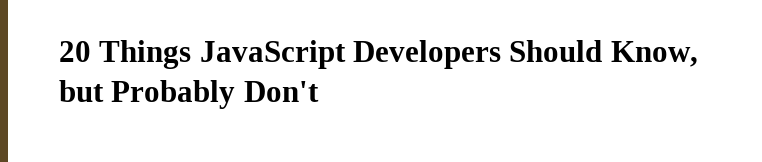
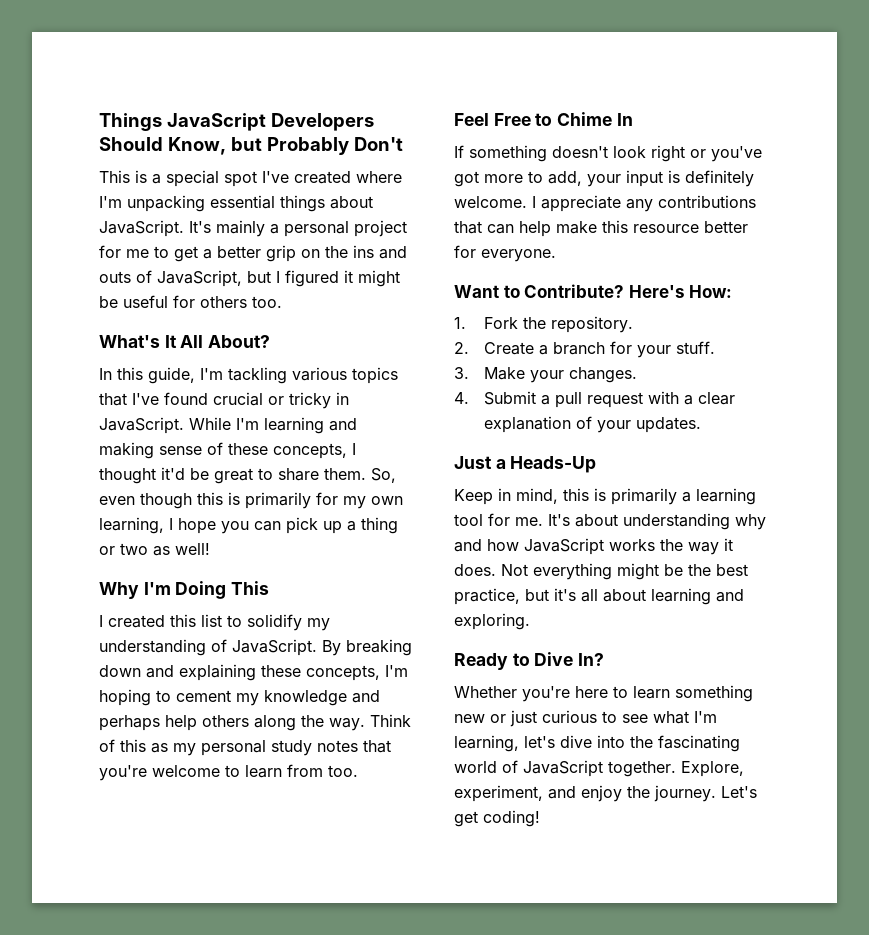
- 20 Things JavaScript Developers Should Know, but Probably Don't
+ Things JavaScript Developers Should Know, but Probably Don't
+ This is a special spot I've created where I'm unpacking essential things about JavaScript. It's mainly a personal project for me to get a better grip on the ins and outs of JavaScript, but I figured it might be useful for others too.
+ What's It All About?
+ In this guide, I'm tackling various topics that I've found crucial or tricky in JavaScript. While I'm learning and making sense of these concepts, I thought it'd be great to share them. So, even though this is primarily for my own learning, I hope you can pick up a thing or two as well!
+ Why I'm Doing This
+ I created this list to solidify my understanding of JavaScript. By breaking down and explaining these concepts, I'm hoping to cement my knowledge and perhaps help others along the way. Think of this as my personal study notes that you're welcome to learn from too.
+ Feel Free to Chime In
+ If something doesn't look right or you've got more to add, your input is definitely welcome. I appreciate any contributions that can help make this resource better for everyone.
+ Want to Contribute? Here's How:
+ 1. Fork the repository.
+ 2. Create a branch for your stuff.
+ 3. Make your changes.
+ 4. Submit a pull request with a clear explanation of your updates.
+ Just a Heads-Up
+ Keep in mind, this is primarily a learning tool for me. It's about understanding why and how JavaScript works the way it does. Not everything might be the best practice, but it's all about learning and exploring.
+ Ready to Dive In?
+ Whether you're here to learn something new or just curious to see what I'm learning, let's dive into the fascinating world of JavaScript together. Explore, experiment, and enjoy the journey. Let's get coding!

